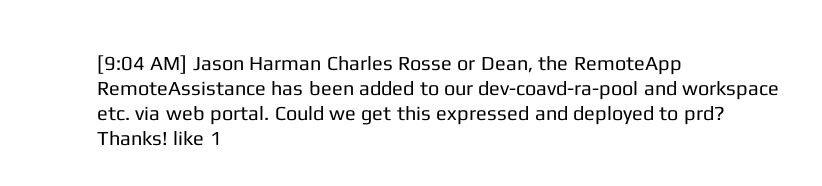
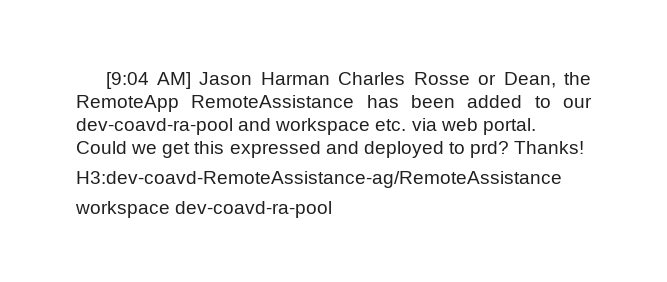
- Thanks! like 1
+ Thanks!
+ H3:dev-coavd-RemoteAssistance-ag/RemoteAssistance
+ workspace dev-coavd-ra-pool

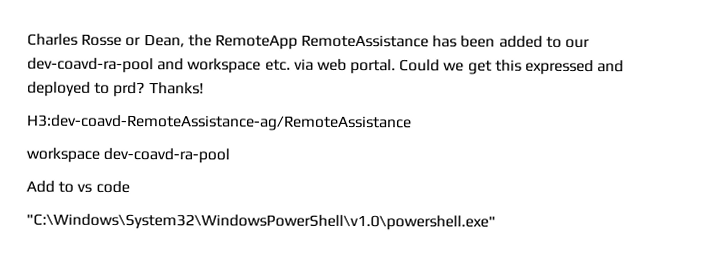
- [9:04 AM] Jason Harman Charles Rosse or Dean, the RemoteApp RemoteAssistance has been added to our dev-coavd-ra-pool and workspace etc. via web portal.
+ Charles Rosse or Dean, the RemoteApp RemoteAssistance has been added to our dev-coavd-ra-pool and workspace etc. via web portal.
+ Add to vs code
+ "C:\Windows\System32\WindowsPowerShell\v1.0\powershell.exe"

